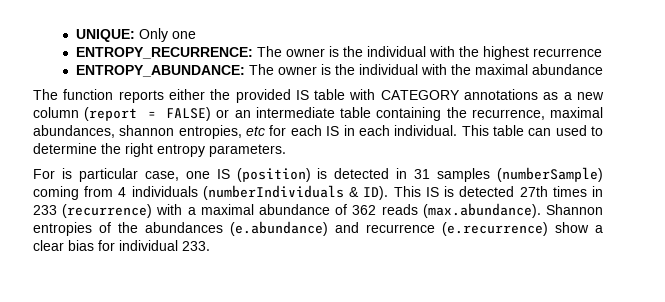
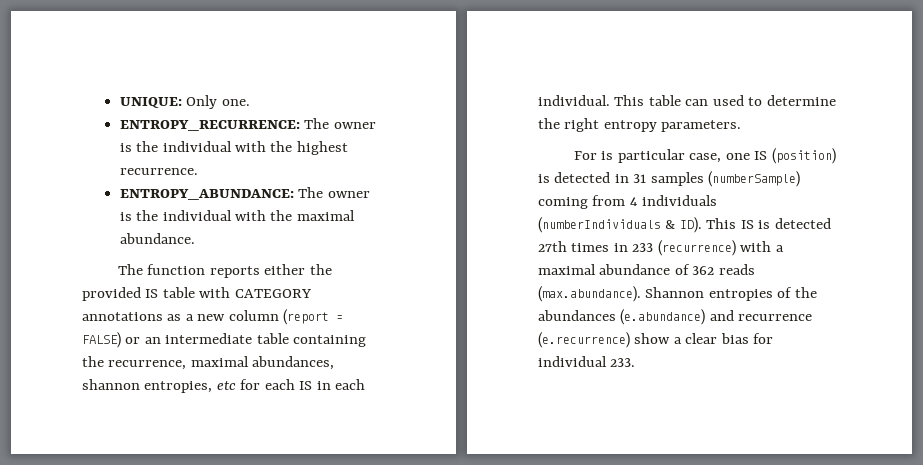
- UNIQUE: Only one
+ UNIQUE: Only one.
- ENTROPY_RECURRENCE: The owner is the individual with the highest recurrence
+ ENTROPY_RECURRENCE: The owner is the individual with the highest recurrence.
- ENTROPY_ABUNDANCE: The owner is the individual with the maximal abundance
+ ENTROPY_ABUNDANCE: The owner is the individual with the maximal abundance.

